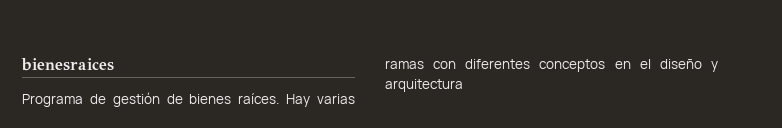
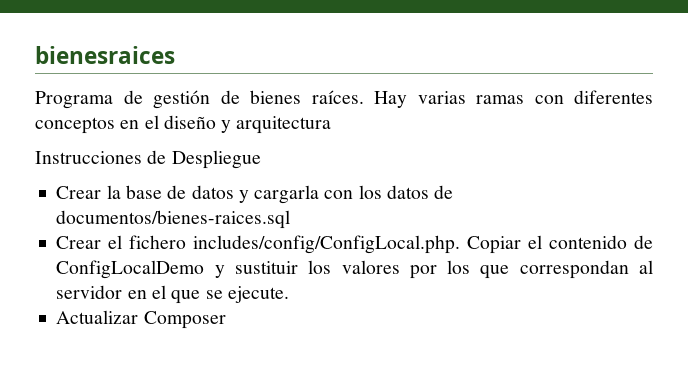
+ Instrucciones de Despliegue
+ Crear la base de datos y cargarla con los datos de documentos/bienes-raices.sql
+ Crear el fichero includes/config/ConfigLocal.php. Copiar el contenido de ConfigLocalDemo y sustituir los valores por los que correspondan al servidor en el que se ejecute.
+ Actualizar Composer

